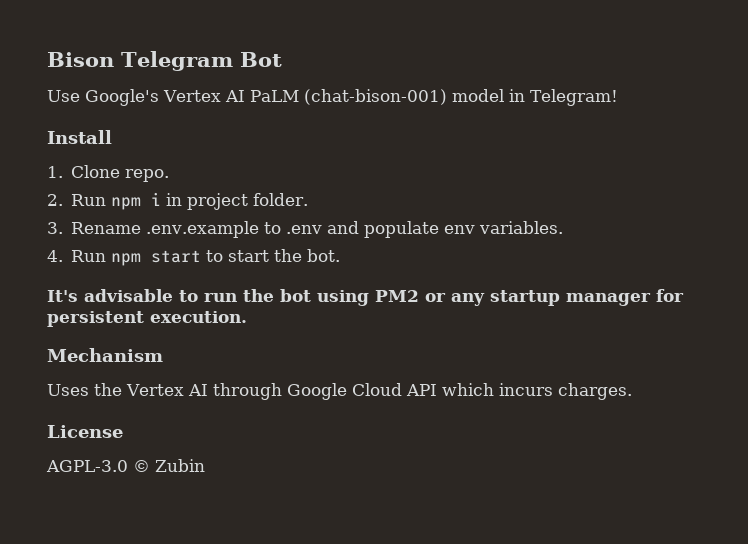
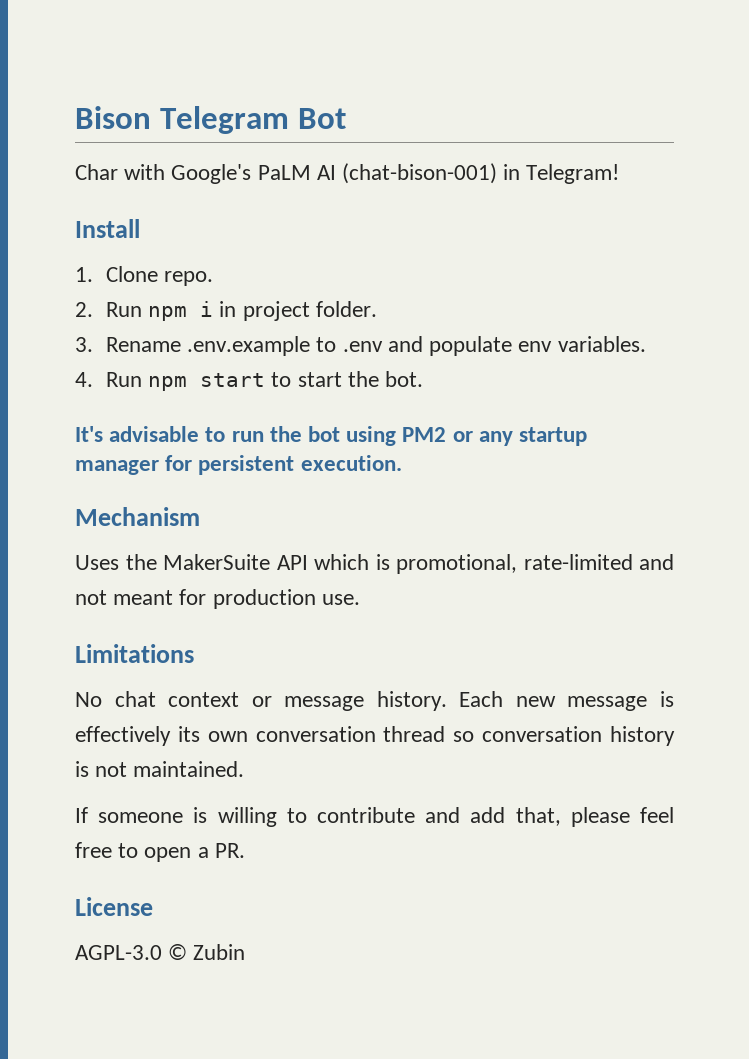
- Use Google's Vertex AI PaLM (chat-bison-001) model in Telegram!
+ Char with Google's PaLM AI (chat-bison-001) in Telegram!
- Uses the Vertex AI through Google Cloud API which incurs charges.
+ Uses the MakerSuite API which is promotional, rate-limited and not meant for production use.
+ Limitations
+ No chat context or message history. Each new message is effectively its own conversation thread so conversation history is not maintained.
+ If someone is willing to contribute and add that, please feel free to open a PR.

